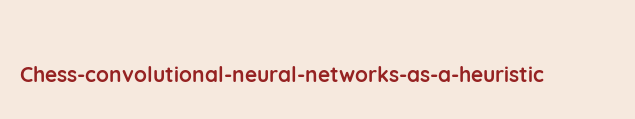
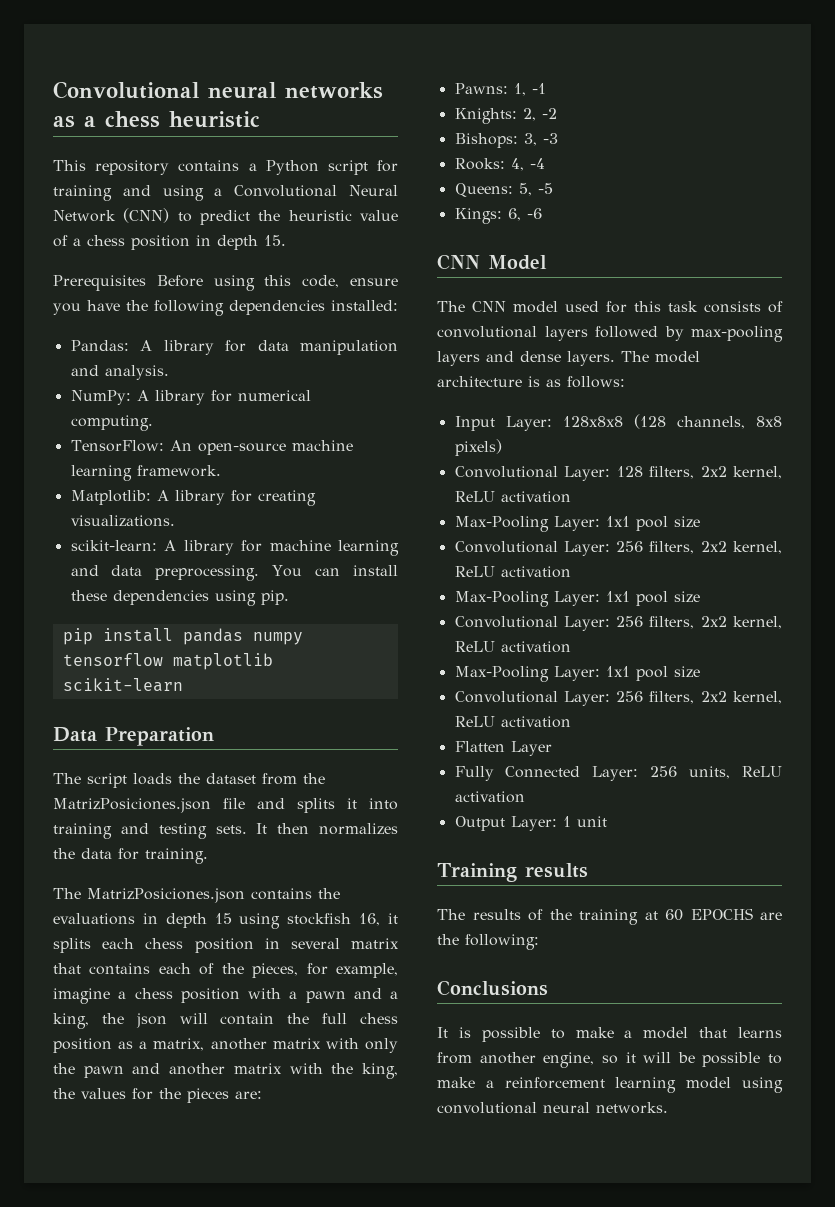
- Chess-convolutional-neural-networks-as-a-heuristic
+ Convolutional neural networks as a chess heuristic
+ This repository contains a Python script for training and using a Convolutional Neural Network (CNN) to predict the heuristic value of a chess position in depth 15.
+ Prerequisites Before using this code, ensure you have the following dependencies installed:
+ Pandas: A library for data manipulation and analysis.
+ NumPy: A library for numerical computing.
+ TensorFlow: An open-source machine learning framework.
+ Matplotlib: A library for creating visualizations.
+ scikit-learn: A library for machine learning and data preprocessing. You can install these dependencies using pip.
+ pip install pandas numpy tensorflow matplotlib scikit-learn
+ Data Preparation
+ The script loads the dataset from the MatrizPosiciones.json file and splits it into training and testing sets. It then normalizes the data for training.
+ The MatrizPosiciones.json contains the evaluations in depth 15 using stockfish 16, it splits each chess position in several matrix that contains each of the pieces, for example, imagine a chess position with a pawn and a king, the json will contain the full chess position as a matrix, another matrix with only the pawn and another matrix with the king, the values for the pieces are:
+ Pawns: 1, -1
+ Knights: 2, -2
+ Bishops: 3, -3
+ Rooks: 4, -4
+ Queens: 5, -5
+ Kings: 6, -6
+ CNN Model
+ The CNN model used for this task consists of convolutional layers followed by max-pooling layers and dense layers. The model architecture is as follows:
+ Input Layer: 128x8x8 (128 channels, 8x8 pixels)
+ Convolutional Layer: 128 filters, 2x2 kernel, ReLU activation
+ Max-Pooling Layer: 1x1 pool size
+ Convolutional Layer: 256 filters, 2x2 kernel, ReLU activation
+ Max-Pooling Layer: 1x1 pool size
+ Convolutional Layer: 256 filters, 2x2 kernel, ReLU activation
+ Max-Pooling Layer: 1x1 pool size
+ Convolutional Layer: 256 filters, 2x2 kernel, ReLU activation
+ Flatten Layer
+ Fully Connected Layer: 256 units, ReLU activation
+ Output Layer: 1 unit
+ Training results
+ The results of the training at 60 EPOCHS are the following:
+ Conclusions
+ It is possible to make a model that learns from another engine, so it will be possible to make a reinforcement learning model using convolutional neural networks.

